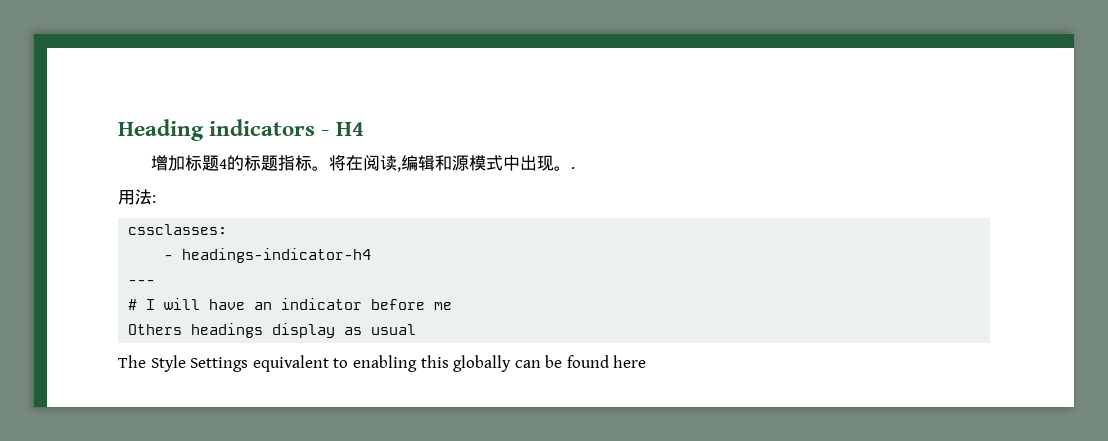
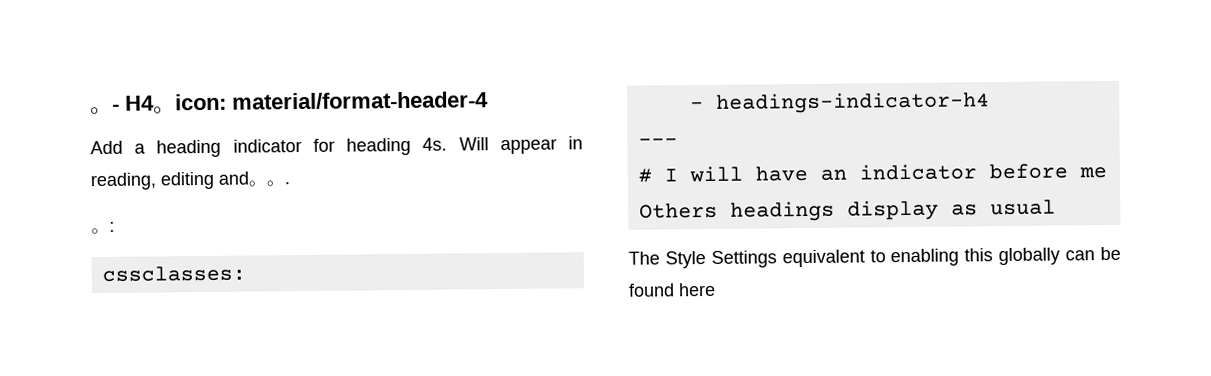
- Heading indicators - H4
- 增加标题4的标题指标。将在阅读,编辑和源模式中出现。.
+ 。- H4。icon: material/format-header-4
+ Add a heading indicator for heading 4s. Will appear in reading, editing and。。.
- 用法:
+ 。:

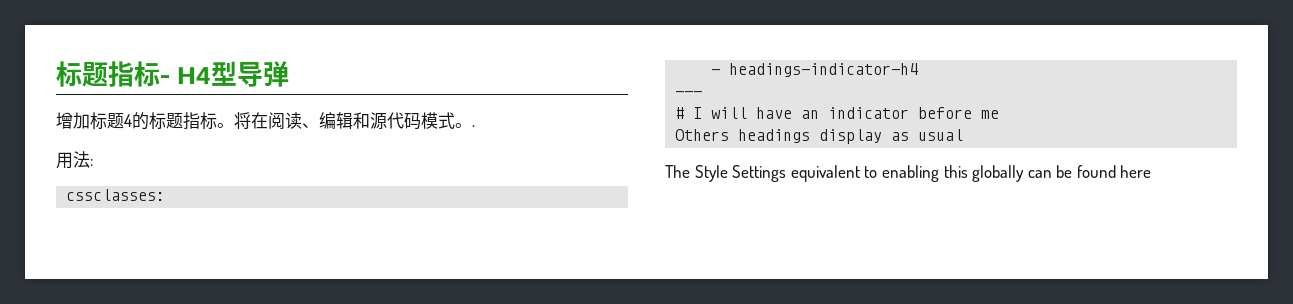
- 。- H4。icon: material/format-header-4
- Add a heading indicator for heading 4s. Will appear in reading, editing and。。.
+ 标题指标- H4型导弹
+ 增加标题4的标题指标。将在阅读、编辑和源代码模式。.
- 。:
+ 用法:

